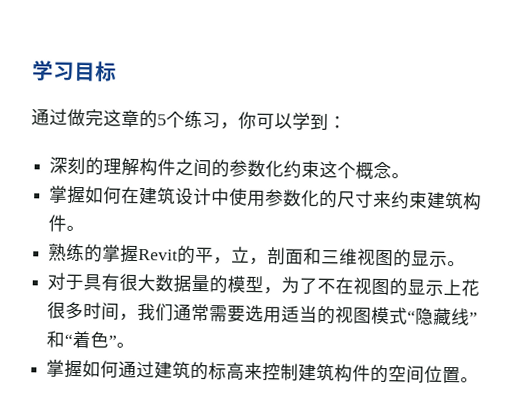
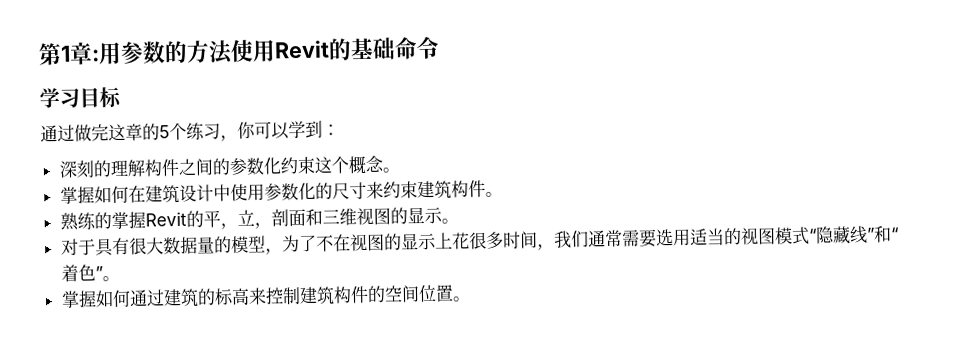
+ 第1章:用参数的方法使用Revit的基础命令

